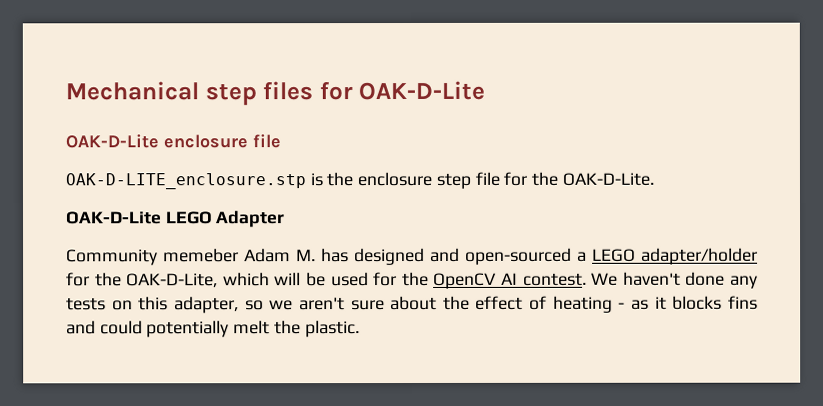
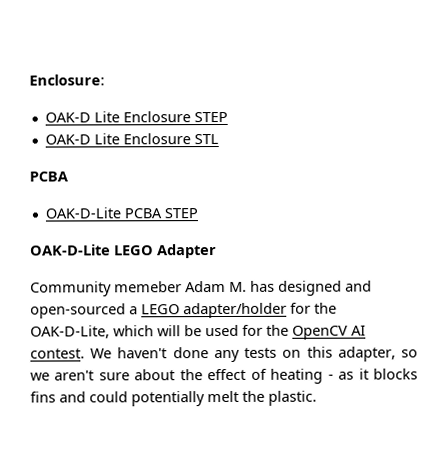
- Mechanical step files for OAK-D-Lite
- OAK-D-Lite enclosure file
- OAK-D-LITE_enclosure.stp is the enclosure step file for the OAK-D-Lite.
+ Enclosure:
+ OAK-D Lite Enclosure STEP
+ OAK-D Lite Enclosure STL
+ PCBA
+ OAK-D-Lite PCBA STEP

